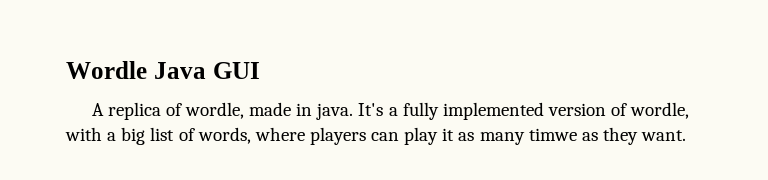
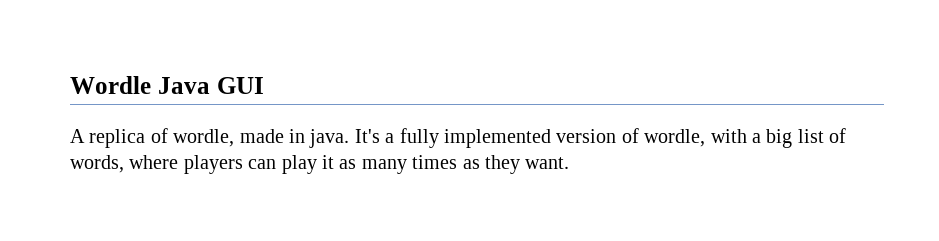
- It's a fully implemented version of wordle, with a big list of words, where players can play it as many timwe as they want.
+ It's a fully implemented version of wordle, with a big list of words, where players can play it as many times as they want.

